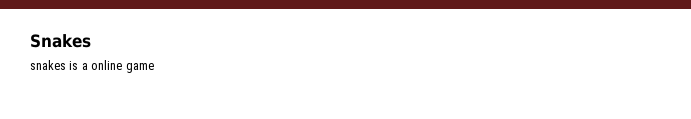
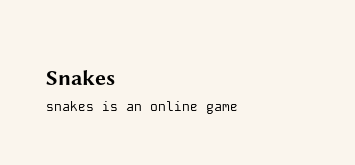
- snakes is a online game
+ snakes is an online game

